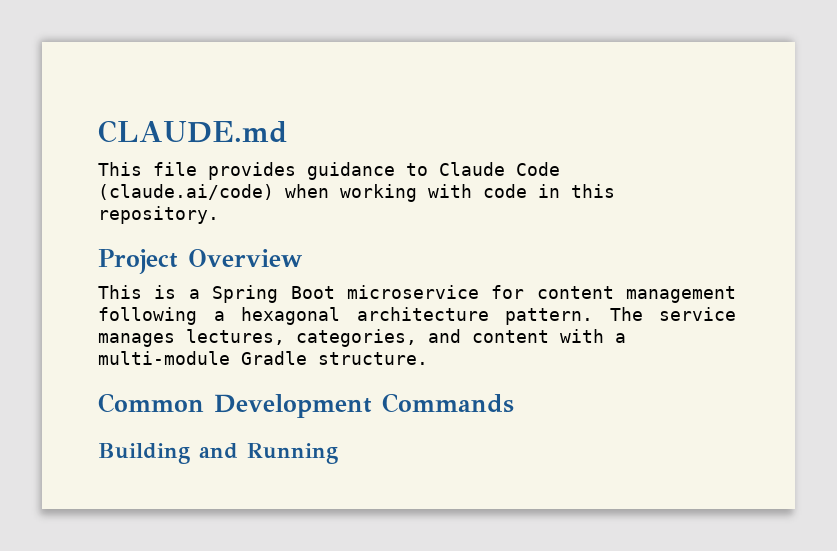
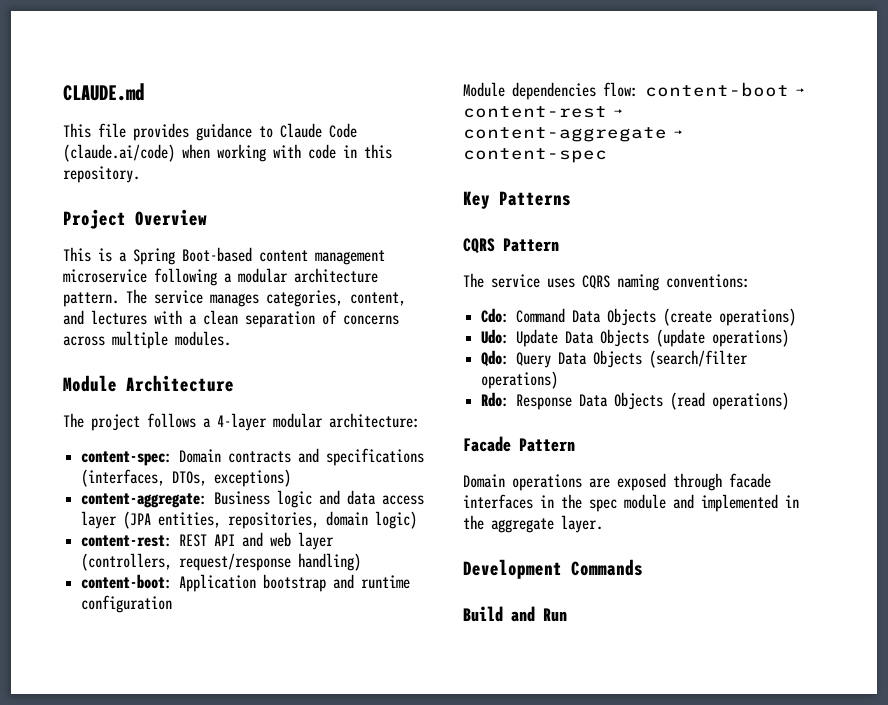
- This is a Spring Boot microservice for content management following a hexagonal architecture pattern.
+ This is a Spring Boot-based content management microservice following a modular architecture pattern.
- The service manages lectures, categories, and content with a multi-module Gradle structure.
- Common Development Commands
+ The service manages categories, content, and lectures with a clean separation of concerns across multiple modules.
+ Module Architecture
+ The project follows a 4-layer modular architecture:
+ content-spec: Domain contracts and specifications (interfaces, DTOs, exceptions)
+ content-aggregate: Business logic and data access layer (JPA entities, repositories, domain logic)
+ content-rest: REST API and web layer (controllers, request/response handling)
+ content-boot: Application bootstrap and runtime configuration
+ Module dependencies flow: content-boot → content-rest → content-aggregate → content-spec
+ Key Patterns
+ CQRS Pattern
+ The service uses CQRS naming conventions:
+ Cdo: Command Data Objects (create operations)
+ Udo: Update Data Objects (update operations)
+ Qdo: Query Data Objects (search/filter operations)
+ Rdo: Response Data Objects (read operations)
+ Facade Pattern
+ Domain operations are exposed through facade interfaces in the spec module and implemented in the aggregate layer.
+ Development Commands
- Building and Running
+ Build and Run

